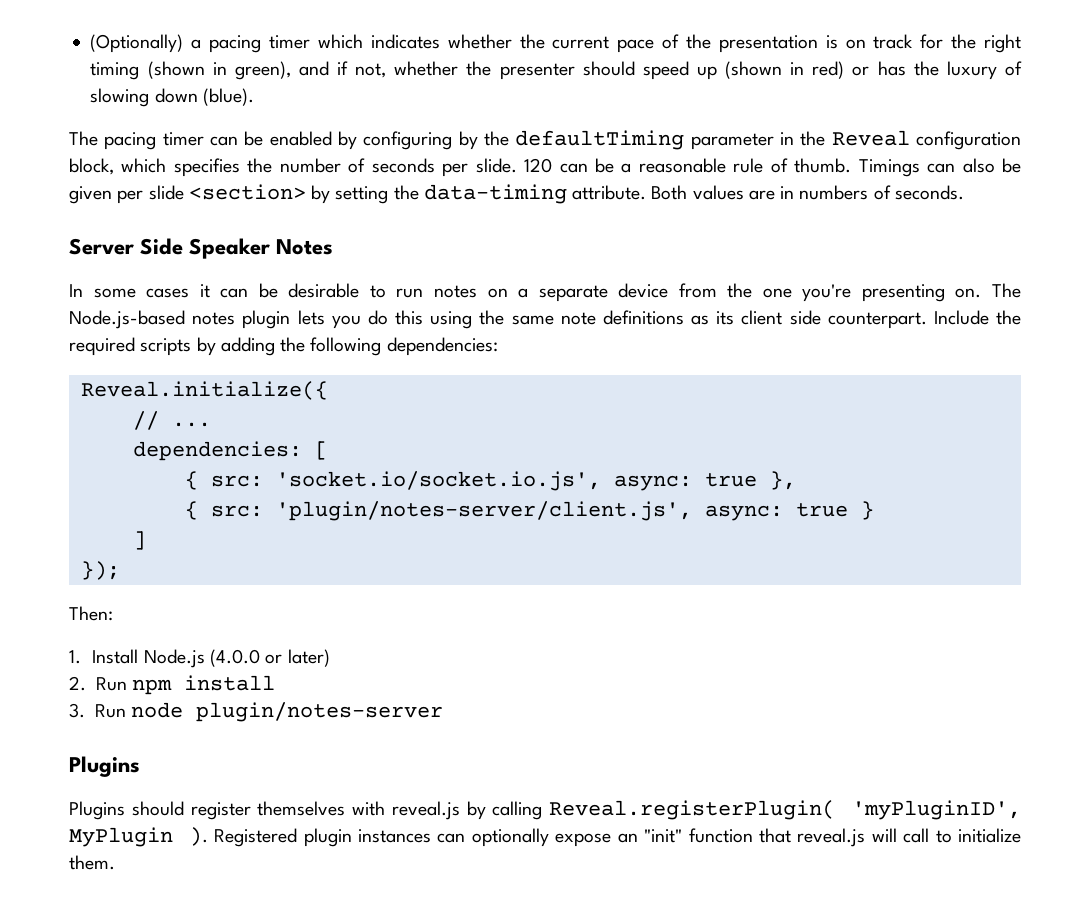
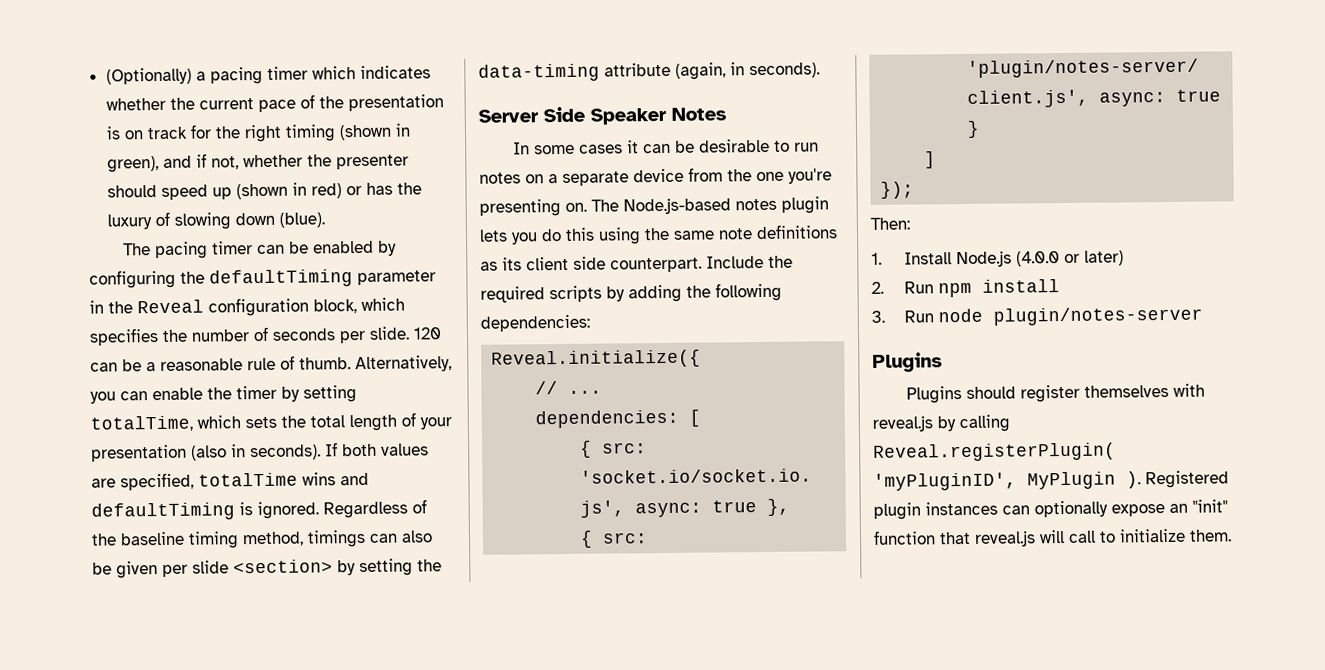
- The pacing timer can be enabled by configuring by the defaultTiming parameter in the Reveal configuration block, which specifies the number of seconds per slide.
+ The pacing timer can be enabled by configuring the defaultTiming parameter in the Reveal configuration block, which specifies the number of seconds per slide.
- Timings can also be given per slide <section> by setting the data-timing attribute. Both values are in numbers of seconds.
+ Alternatively, you can enable the timer by setting totalTime, which sets the total length of your presentation (also in seconds). If both values are specified, totalTime wins and defaultTiming is ignored. Regardless of the baseline timing method, timings can also be given per slide <section> by setting the data-timing attribute (again, in seconds).

